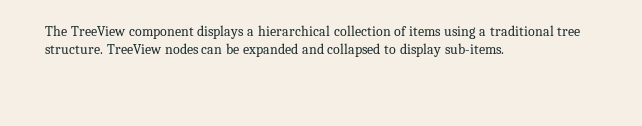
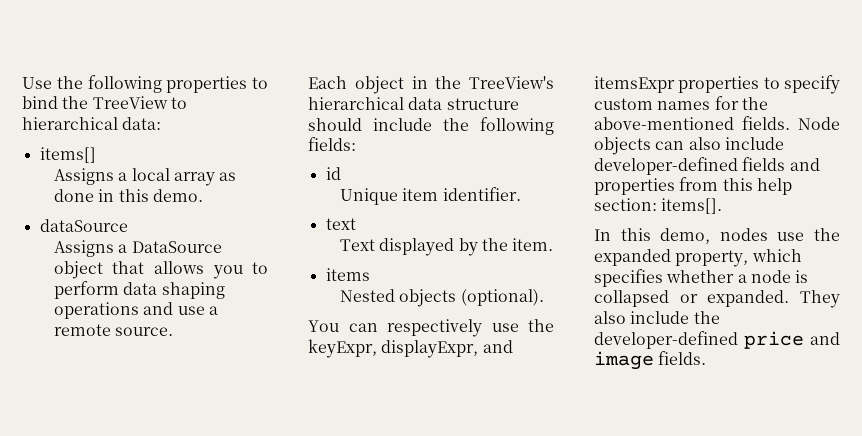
- The TreeView component displays a hierarchical collection of items using a traditional tree structure. TreeView nodes can be expanded and collapsed to display sub-items.
+ Use the following properties to bind the TreeView to hierarchical data:
+ items[]
+ Assigns a local array as done in this demo.
+ dataSource
+ Assigns a DataSource object that allows you to perform data shaping operations and use a remote source.
+ Each object in the TreeView's hierarchical data structure should include the following fields:
+ id
+ Unique item identifier.
+ text
+ Text displayed by the item.
+ items
+ Nested objects (optional).
+ You can respectively use the keyExpr, displayExpr, and itemsExpr properties to specify custom names for the above-mentioned fields. Node objects can also include developer-defined fields and properties from this help section: items[].
+ In this demo, nodes use the expanded property, which specifies whether a node is collapsed or expanded. They also include the developer-defined price and image fields.

